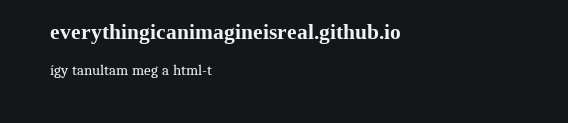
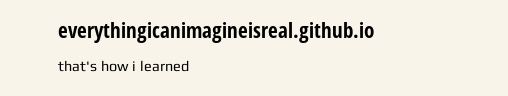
- így tanultam meg a html-t
+ that's how i learned

